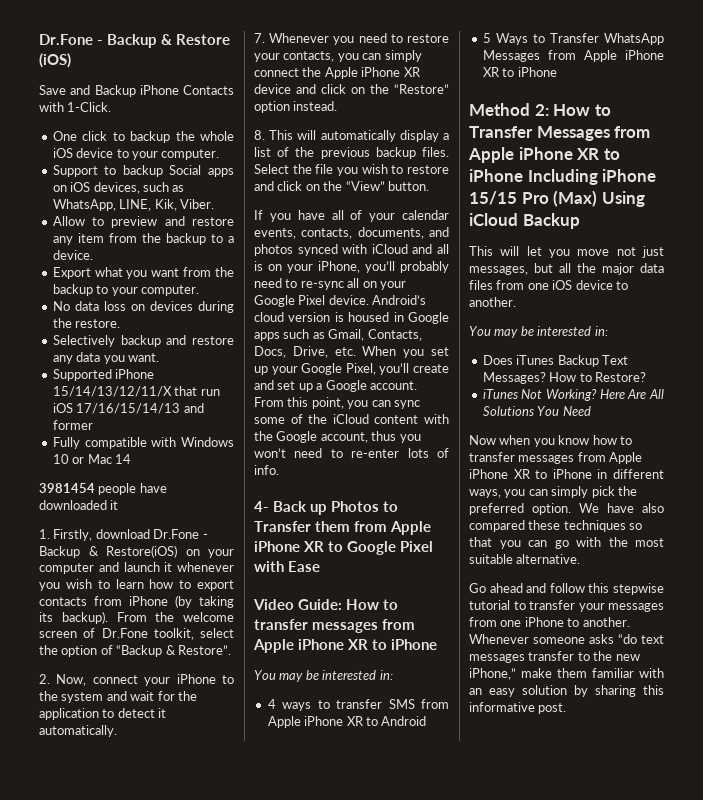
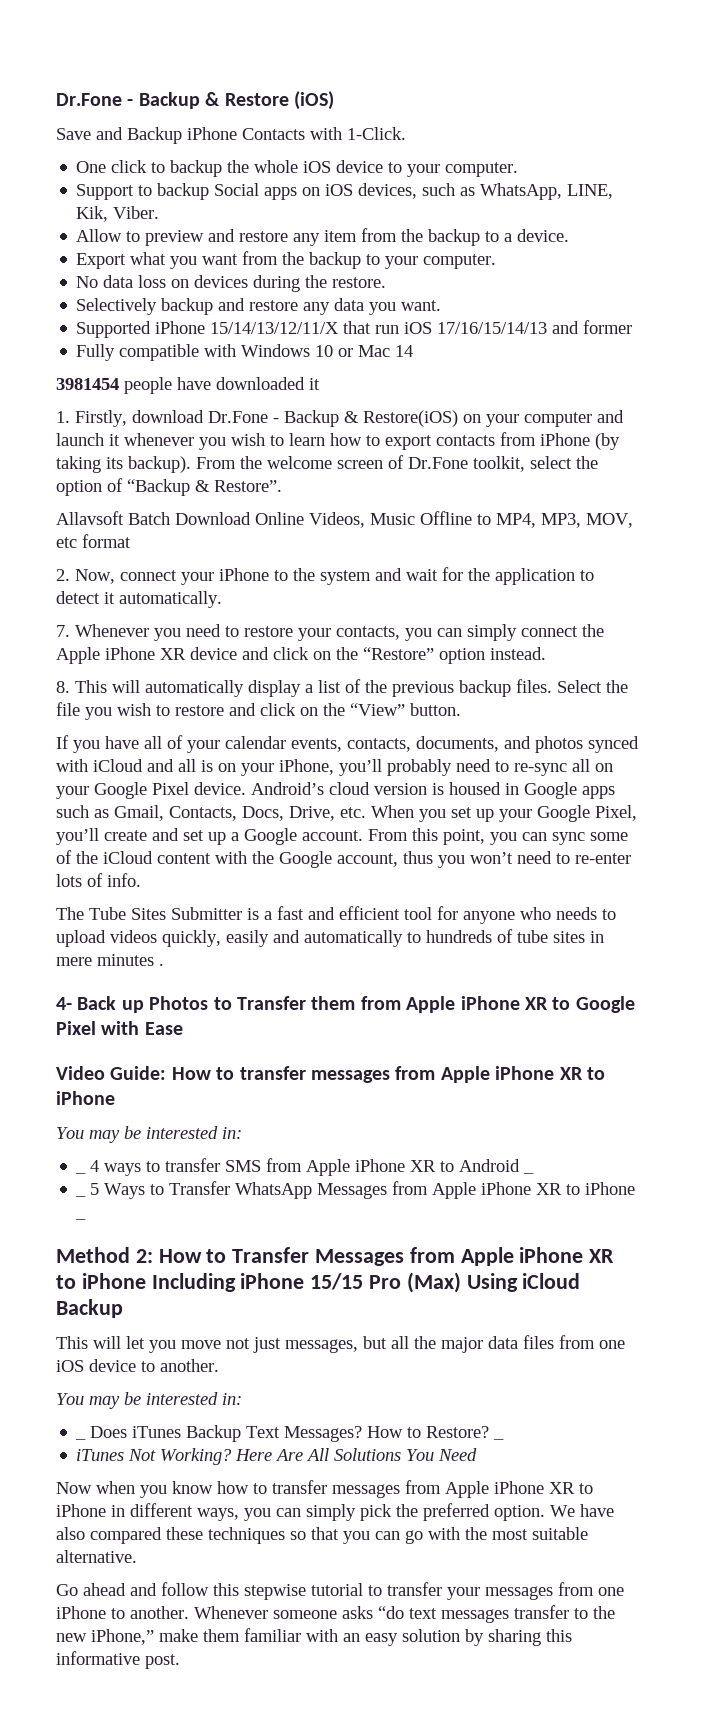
+ Allavsoft Batch Download Online Videos, Music Offline to MP4, MP3, MOV, etc format
+ The Tube Sites Submitter is a fast and efficient tool for anyone who needs to upload videos quickly, easily and automatically to hundreds of tube sites in mere minutes .
- 4 ways to transfer SMS from Apple iPhone XR to Android
- 5 Ways to Transfer WhatsApp Messages from Apple iPhone XR to iPhone
+ _ 4 ways to transfer SMS from Apple iPhone XR to Android _
+ _ 5 Ways to Transfer WhatsApp Messages from Apple iPhone XR to iPhone _
- Does iTunes Backup Text Messages?
+ _ Does iTunes Backup Text Messages?
- How to Restore?
+ How to Restore? _

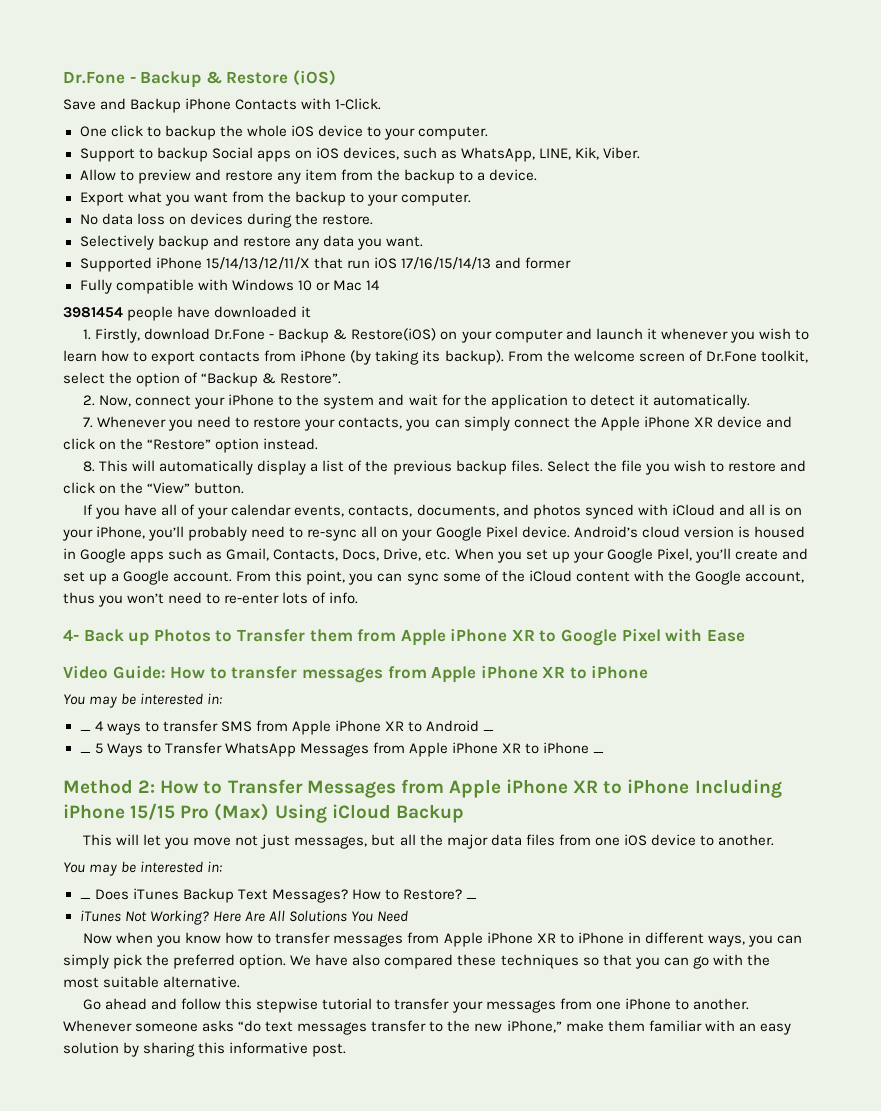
- Allavsoft Batch Download Online Videos, Music Offline to MP4, MP3, MOV, etc format
- The Tube Sites Submitter is a fast and efficient tool for anyone who needs to upload videos quickly, easily and automatically to hundreds of tube sites in mere minutes .

